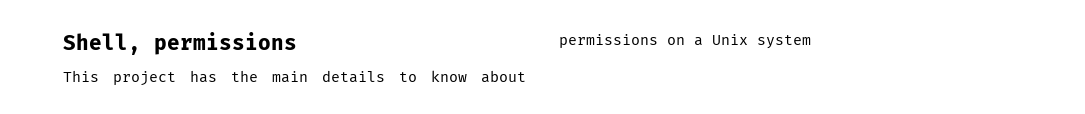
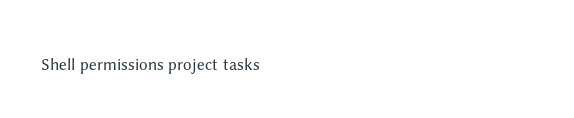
- Shell, permissions
- This project has the main details to know about permissions on a Unix system
+ Shell permissions project tasks

